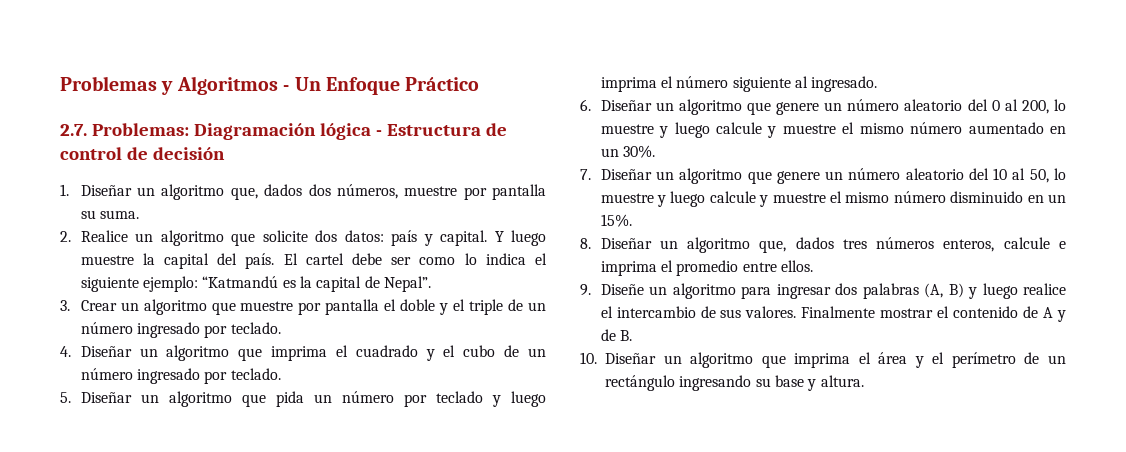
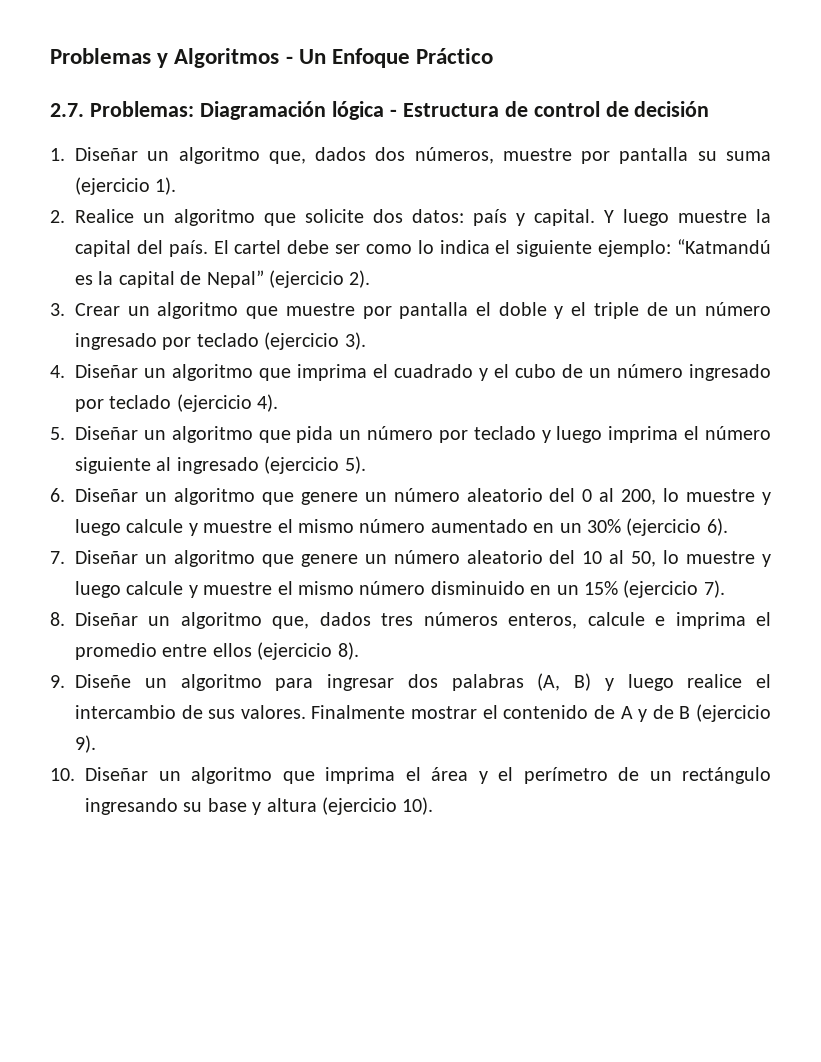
- 1. Diseñar un algoritmo que, dados dos números, muestre por pantalla su suma.
+ 1. Diseñar un algoritmo que, dados dos números, muestre por pantalla su suma (ejercicio 1).
- El cartel debe ser como lo indica el siguiente ejemplo: “Katmandú es la capital de Nepal”.
+ El cartel debe ser como lo indica el siguiente ejemplo: “Katmandú es la capital de Nepal” (ejercicio 2).
- 3. Crear un algoritmo que muestre por pantalla el doble y el triple de un número ingresado por teclado.
+ 3. Crear un algoritmo que muestre por pantalla el doble y el triple de un número ingresado por teclado (ejercicio 3).
- 4. Diseñar un algoritmo que imprima el cuadrado y el cubo de un número ingresado por teclado.
+ 4. Diseñar un algoritmo que imprima el cuadrado y el cubo de un número ingresado por teclado (ejercicio 4).
- 5. Diseñar un algoritmo que pida un número por teclado y luego imprima el número siguiente al ingresado.
+ 5. Diseñar un algoritmo que pida un número por teclado y luego imprima el número siguiente al ingresado (ejercicio 5).
- 6. Diseñar un algoritmo que genere un número aleatorio del 0 al 200, lo muestre y luego calcule y muestre el mismo número aumentado en un 30%.
+ 6. Diseñar un algoritmo que genere un número aleatorio del 0 al 200, lo muestre y luego calcule y muestre el mismo número aumentado en un 30% (ejercicio 6).
- 7. Diseñar un algoritmo que genere un número aleatorio del 10 al 50, lo muestre y luego calcule y muestre el mismo número disminuido en un 15%.
+ 7. Diseñar un algoritmo que genere un número aleatorio del 10 al 50, lo muestre y luego calcule y muestre el mismo número disminuido en un 15% (ejercicio 7).
- 8. Diseñar un algoritmo que, dados tres números enteros, calcule e imprima el promedio entre ellos.
+ 8. Diseñar un algoritmo que, dados tres números enteros, calcule e imprima el promedio entre ellos (ejercicio 8).
- Finalmente mostrar el contenido de A y de B.
+ Finalmente mostrar el contenido de A y de B (ejercicio 9).
- 10. Diseñar un algoritmo que imprima el área y el perímetro de un rectángulo ingresando su base y altura.
+ 10. Diseñar un algoritmo que imprima el área y el perímetro de un rectángulo ingresando su base y altura (ejercicio 10).

